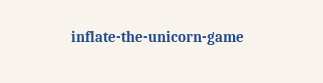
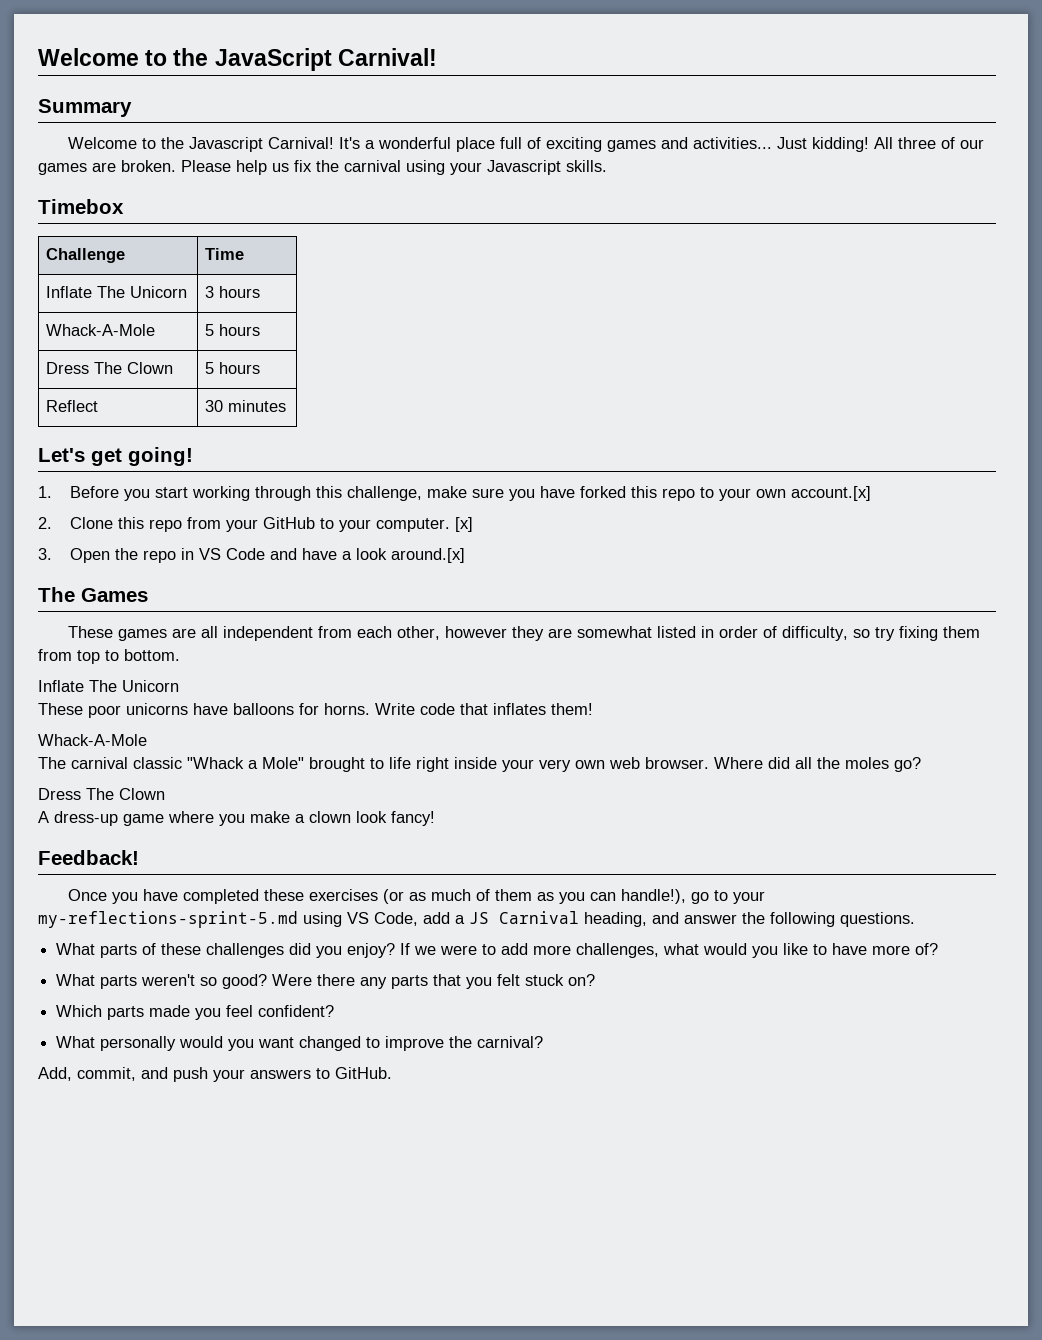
- inflate-the-unicorn-game
+ Welcome to the JavaScript Carnival!
+ Summary
+ Welcome to the Javascript Carnival! It's a wonderful place full of exciting games and activities... Just kidding! All three of our games are broken. Please help us fix the carnival using your Javascript skills.
+ Timebox
+ Challenge | Time
+ Inflate The Unicorn | 3 hours
+ Whack-A-Mole | 5 hours
+ Dress The Clown | 5 hours
+ Reflect | 30 minutes
+ Let's get going!
+ 1. Before you start working through this challenge, make sure you have forked this repo to your own account.[x]
+ 2. Clone this repo from your GitHub to your computer. [x]
+ 3. Open the repo in VS Code and have a look around.[x]
+ The Games
+ These games are all independent from each other, however they are somewhat listed in order of difficulty, so try fixing them from top to bottom.
+ Inflate The Unicorn
+ These poor unicorns have balloons for horns. Write code that inflates them!
+ Whack-A-Mole
+ The carnival classic "Whack a Mole" brought to life right inside your very own web browser. Where did all the moles go?
+ Dress The Clown
+ A dress-up game where you make a clown look fancy!
+ Feedback!
+ Once you have completed these exercises (or as much of them as you can handle!), go to your my-reflections-sprint-5.md using VS Code, add a JS Carnival heading, and answer the following questions.
+ What parts of these challenges did you enjoy? If we were to add more challenges, what would you like to have more of?
+ What parts weren't so good? Were there any parts that you felt stuck on?
+ Which parts made you feel confident?
+ What personally would you want changed to improve the carnival?
+ Add, commit, and push your answers to GitHub.

